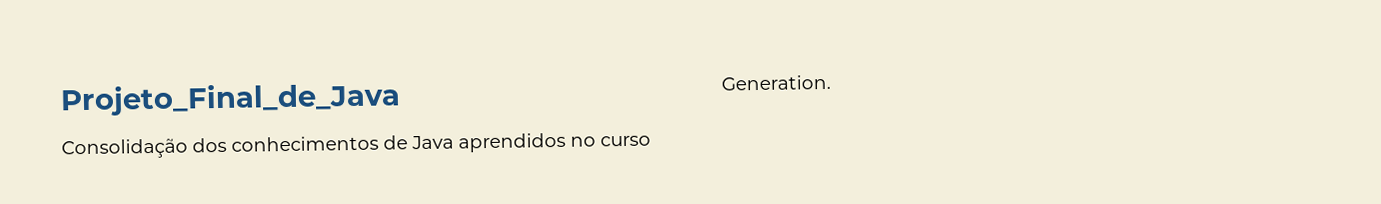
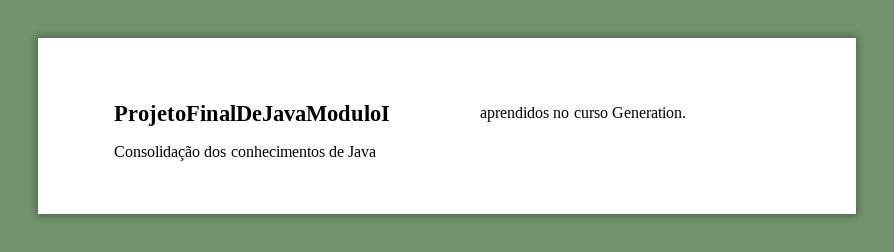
- Projeto_Final_de_Java
+ ProjetoFinalDeJavaModuloI

